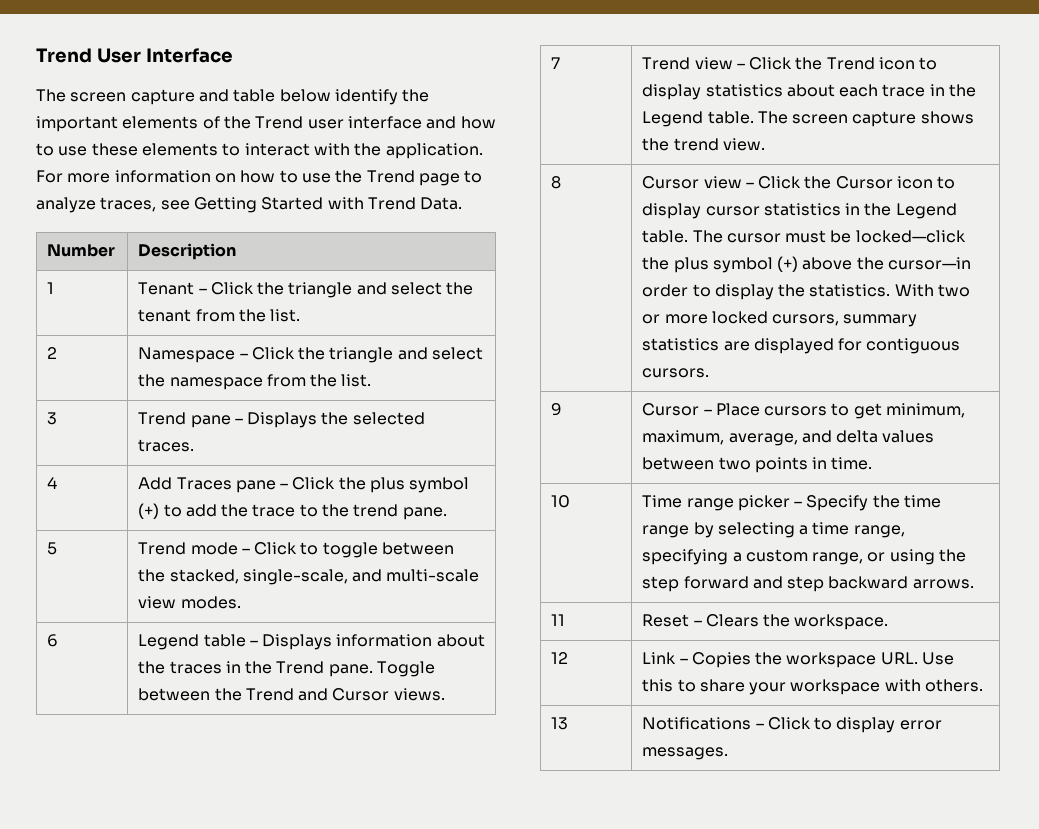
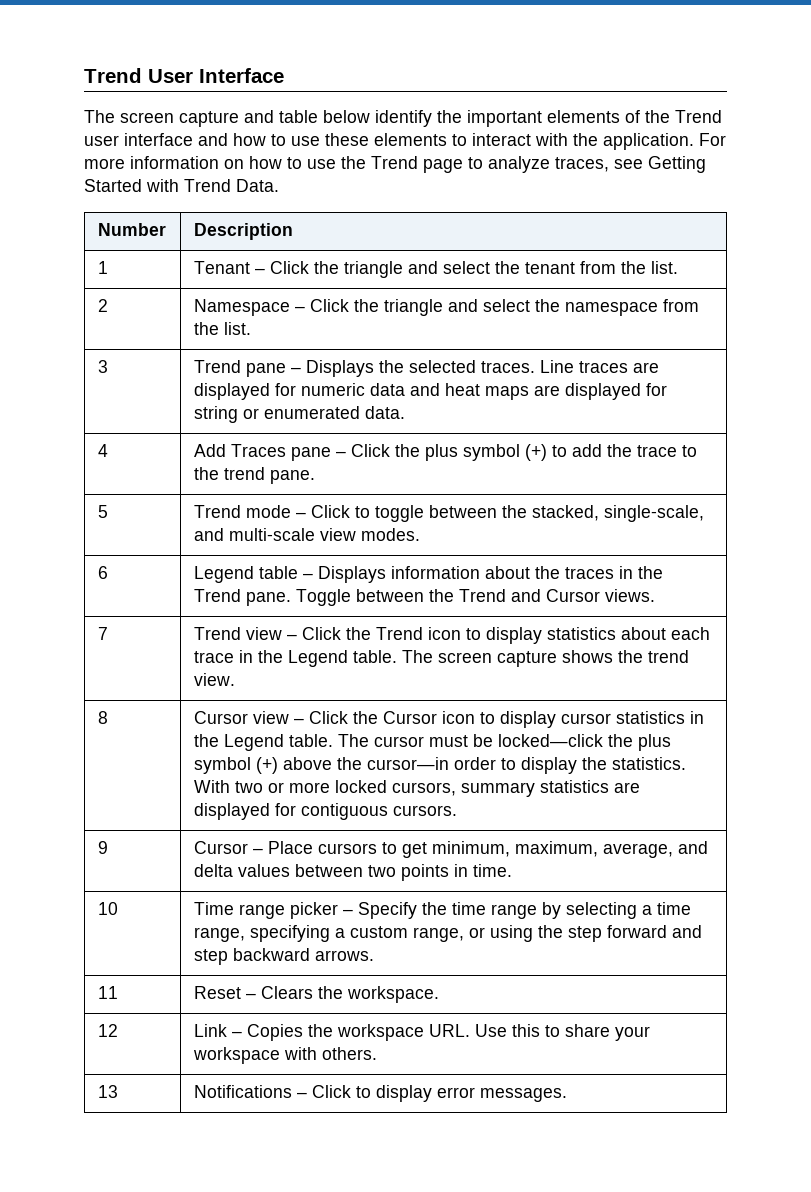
- 3 | Trend pane – Displays the selected traces.
+ 3 | Trend pane – Displays the selected traces. Line traces are displayed for numeric data and heat maps are displayed for string or enumerated data.

